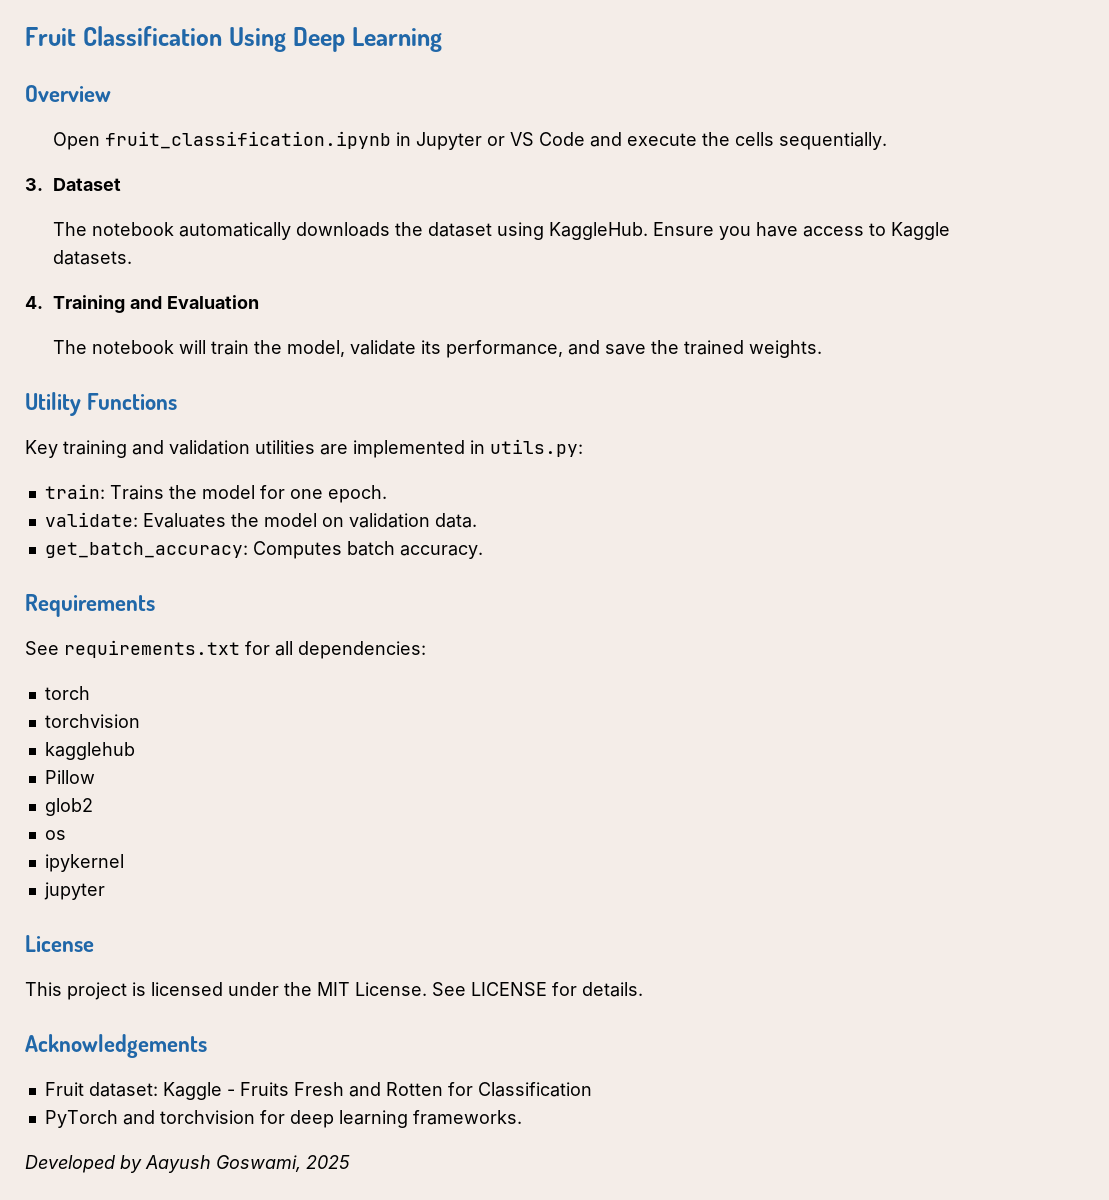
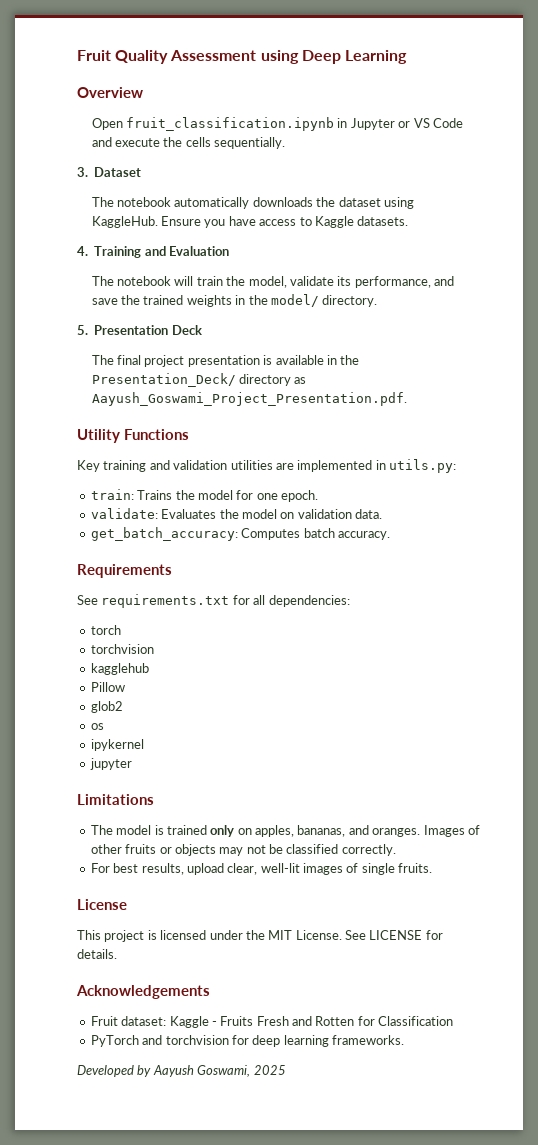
- Fruit Classification Using Deep Learning
+ Fruit Quality Assessment using Deep Learning
- The notebook will train the model, validate its performance, and save the trained weights.
+ The notebook will train the model, validate its performance, and save the trained weights in the model/ directory.
+ 5. Presentation Deck
+ The final project presentation is available in the Presentation_Deck/ directory as Aayush_Goswami_Project_Presentation.pdf.
+ Limitations
+ The model is trained only on apples, bananas, and oranges. Images of other fruits or objects may not be classified correctly.
+ For best results, upload clear, well-lit images of single fruits.

